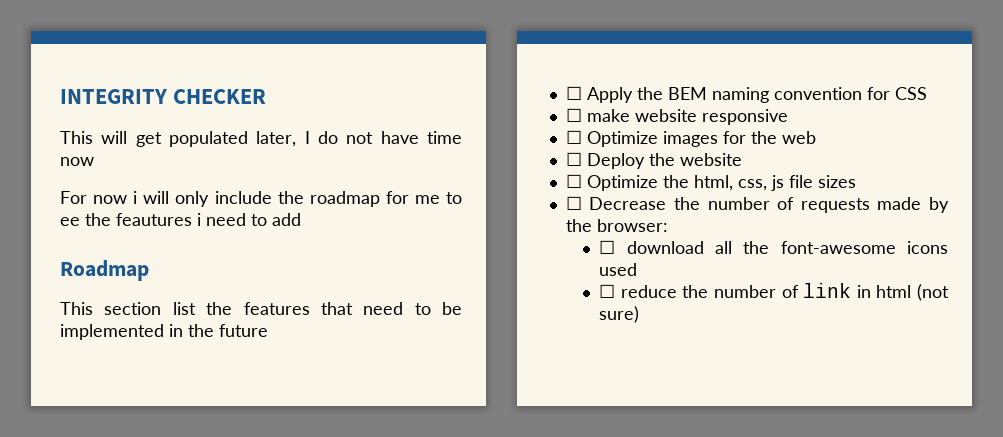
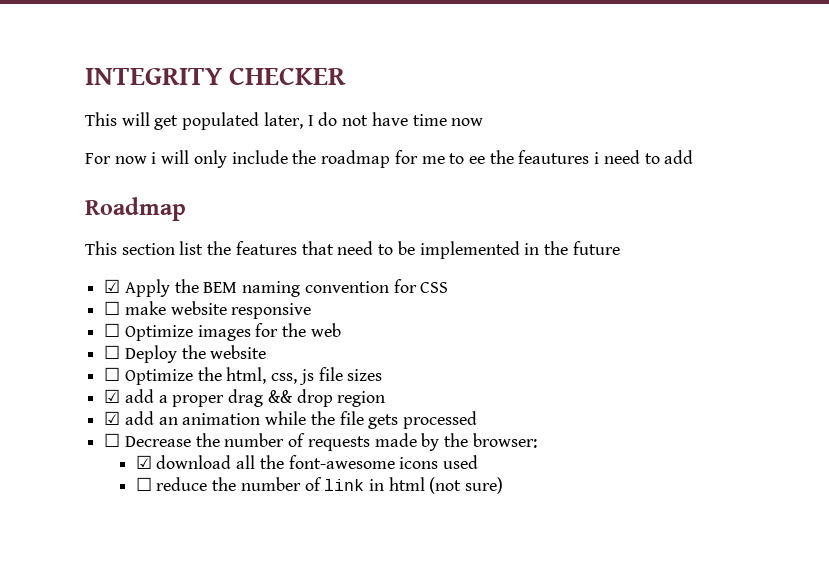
- ☐ Apply the BEM naming convention for CSS
+ ☑ Apply the BEM naming convention for CSS
+ ☑ add a proper drag && drop region
+ ☑ add an animation while the file gets processed
- ☐ download all the font-awesome icons used
+ ☑ download all the font-awesome icons used

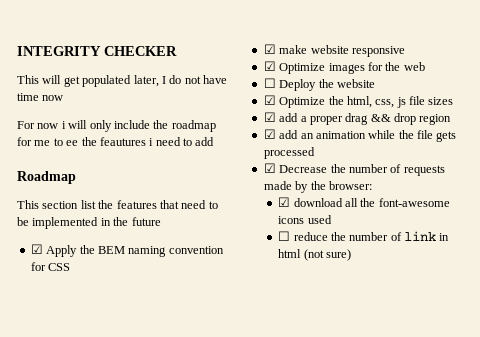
- ☐ make website responsive
+ ☑ make website responsive
- ☐ Optimize images for the web
+ ☑ Optimize images for the web
- ☐ Optimize the html, css, js file sizes
+ ☑ Optimize the html, css, js file sizes
- ☐ Decrease the number of requests made by the browser:
+ ☑ Decrease the number of requests made by the browser:

